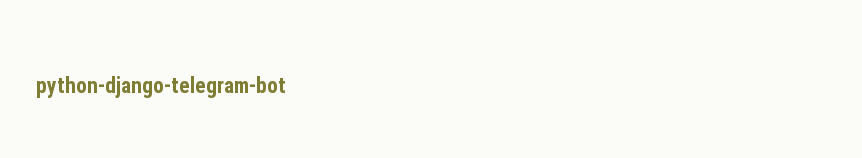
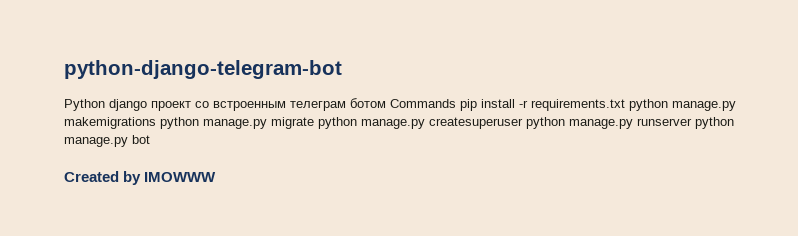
+ Python django проект со встроенным телеграм ботом Commands pip install -r requirements.txt python manage.py makemigrations python manage.py migrate python manage.py createsuperuser python manage.py runserver python manage.py bot
+ Created by IMOWWW

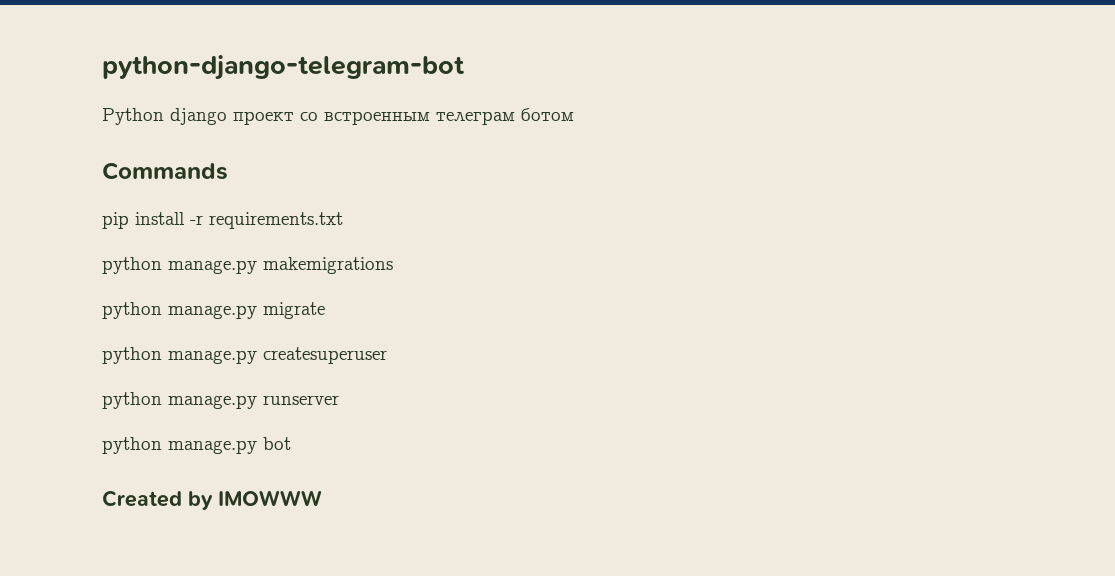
- Python django проект со встроенным телеграм ботом Commands pip install -r requirements.txt python manage.py makemigrations python manage.py migrate python manage.py createsuperuser python manage.py runserver python manage.py bot
+ Python django проект со встроенным телеграм ботом
+ Commands
+ pip install -r requirements.txt
+ python manage.py makemigrations
+ python manage.py migrate
+ python manage.py createsuperuser
+ python manage.py runserver
+ python manage.py bot

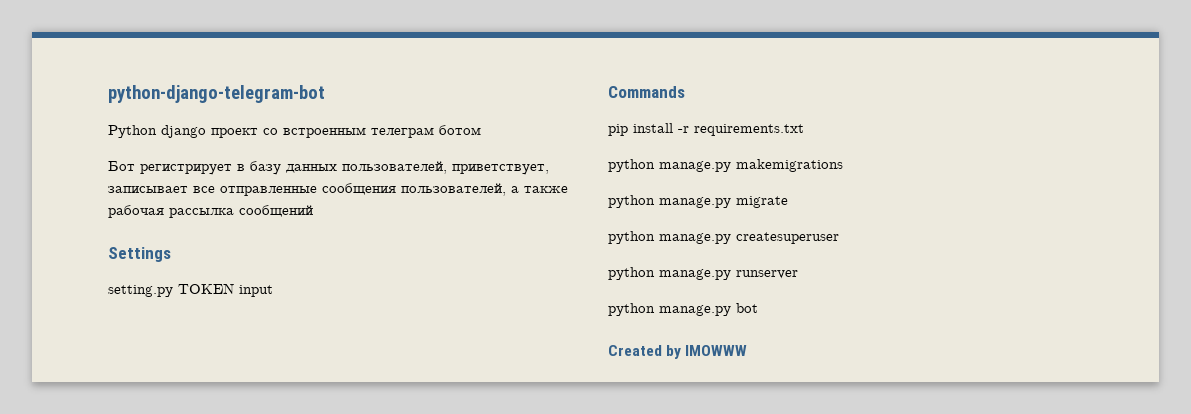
+ Бот регистрирует в базу данных пользователей, приветствует, записывает все отправленные сообщения пользователей, а также рабочая рассылка сообщений
+ Settings
+ setting.py TOKEN input

